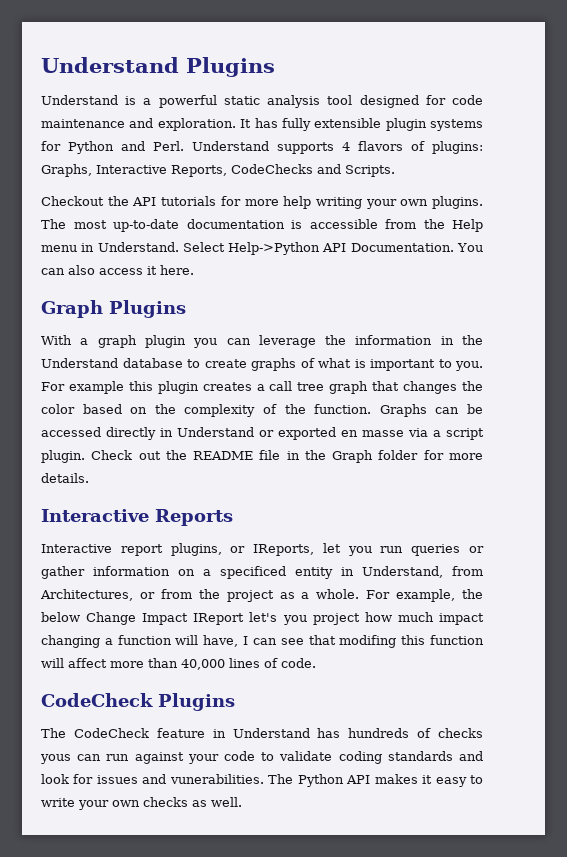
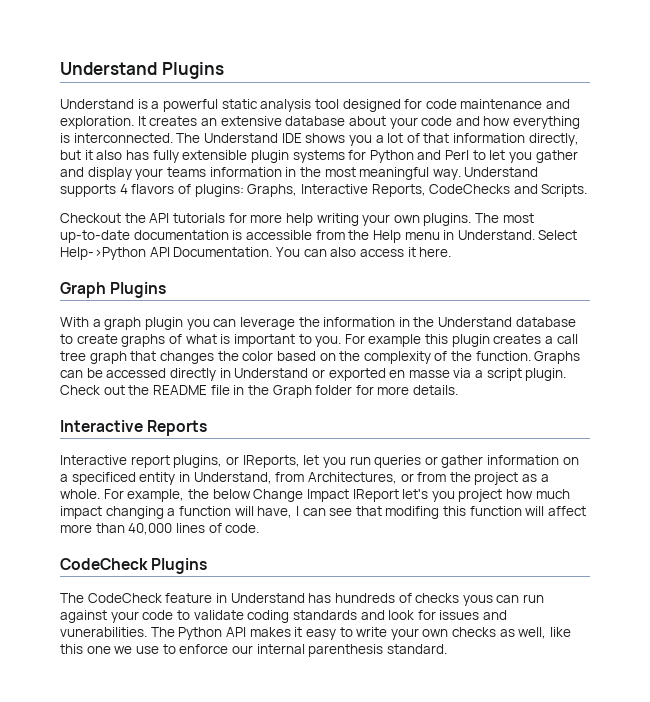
- It has fully extensible plugin systems for Python and Perl.
+ It creates an extensive database about your code and how everything is interconnected. The Understand IDE shows you a lot of that information directly, but it also has fully extensible plugin systems for Python and Perl to let you gather and display your teams information in the most meaningful way.
- The Python API makes it easy to write your own checks as well.
+ The Python API makes it easy to write your own checks as well, like this one we use to enforce our internal parenthesis standard.

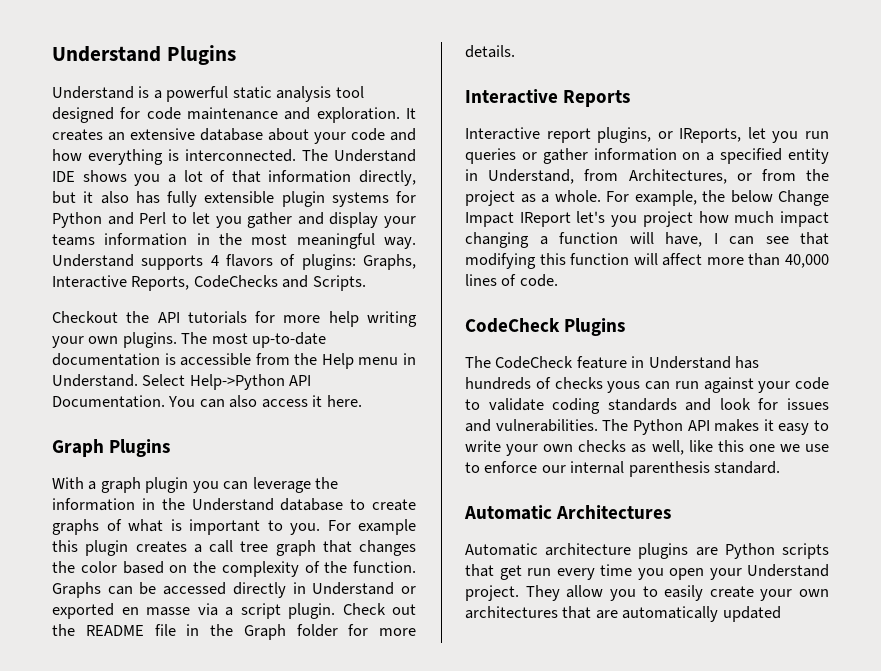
- Interactive report plugins, or IReports, let you run queries or gather information on a specificed entity in Understand, from Architectures, or from the project as a whole.
+ Interactive report plugins, or IReports, let you run queries or gather information on a specified entity in Understand, from Architectures, or from the project as a whole.
- For example, the below Change Impact IReport let's you project how much impact changing a function will have, I can see that modifing this function will affect more than 40,000 lines of code.
+ For example, the below Change Impact IReport let's you project how much impact changing a function will have, I can see that modifying this function will affect more than 40,000 lines of code.
- The CodeCheck feature in Understand has hundreds of checks yous can run against your code to validate coding standards and look for issues and vunerabilities.
+ The CodeCheck feature in Understand has hundreds of checks yous can run against your code to validate coding standards and look for issues and vulnerabilities.
+ Automatic Architectures
+ Automatic architecture plugins are Python scripts that get run every time you open your Understand project. They allow you to easily create your own architectures that are automatically updated

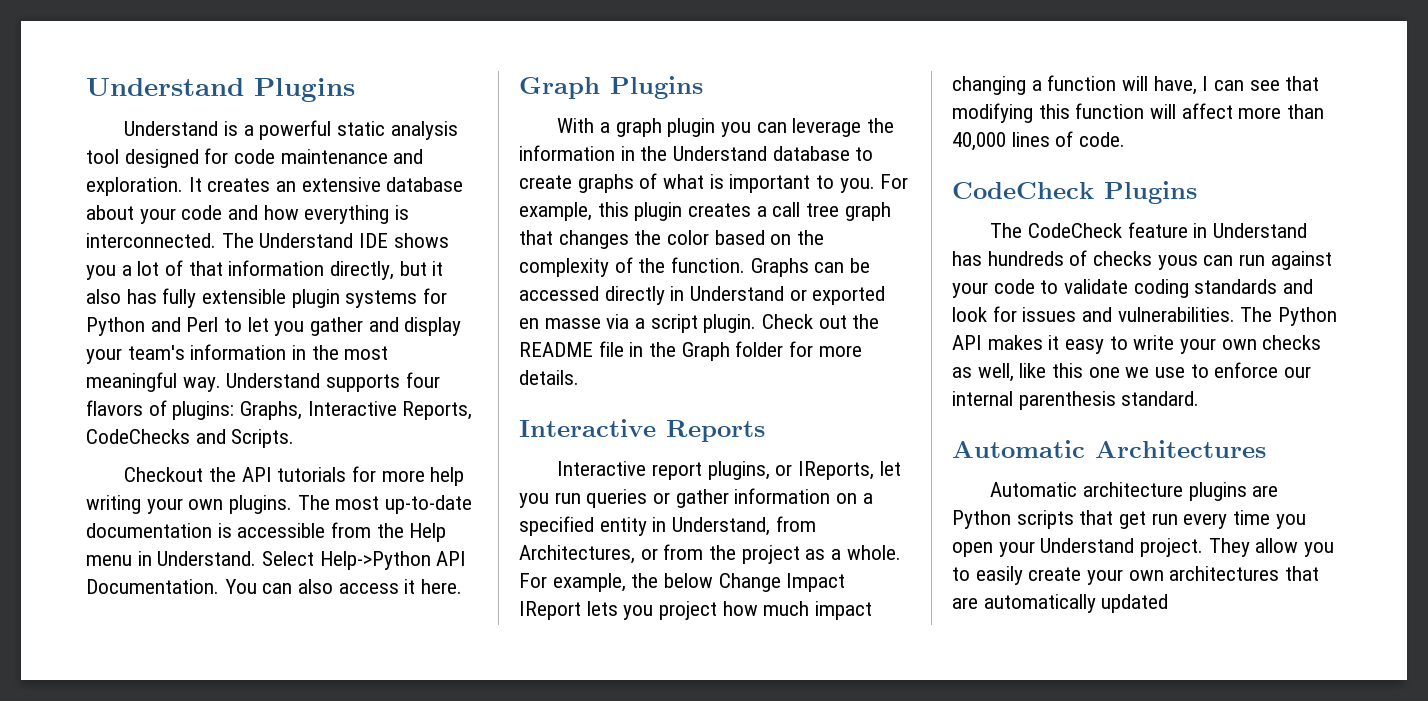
- The Understand IDE shows you a lot of that information directly, but it also has fully extensible plugin systems for Python and Perl to let you gather and display your teams information in the most meaningful way.
+ The Understand IDE shows you a lot of that information directly, but it also has fully extensible plugin systems for Python and Perl to let you gather and display your team's information in the most meaningful way.
- Understand supports 4 flavors of plugins: Graphs, Interactive Reports, CodeChecks and Scripts.
+ Understand supports four flavors of plugins: Graphs, Interactive Reports, CodeChecks and Scripts.
- For example this plugin creates a call tree graph that changes the color based on the complexity of the function.
+ For example, this plugin creates a call tree graph that changes the color based on the complexity of the function.
- For example, the below Change Impact IReport let's you project how much impact changing a function will have, I can see that modifying this function will affect more than 40,000 lines of code.
+ For example, the below Change Impact IReport lets you project how much impact changing a function will have, I can see that modifying this function will affect more than 40,000 lines of code.

